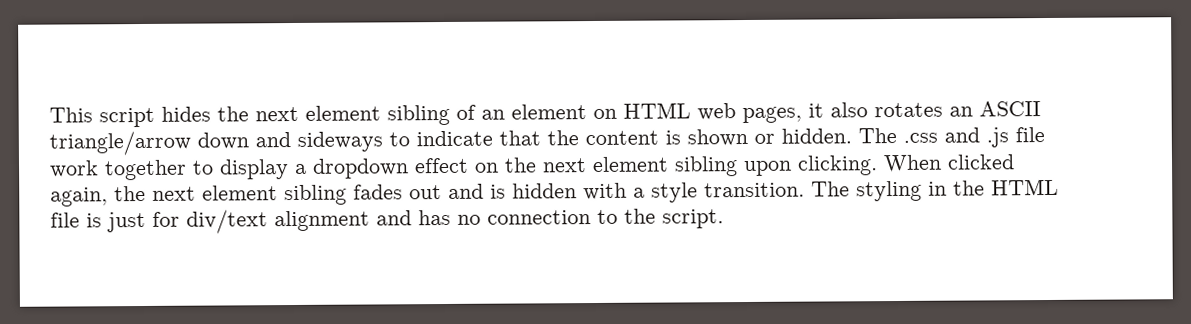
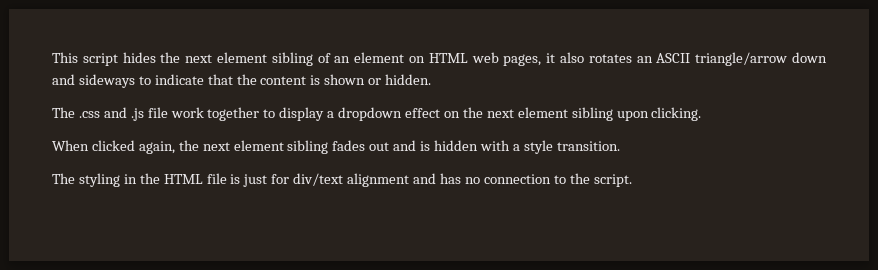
- This script hides the next element sibling of an element on HTML web pages, it also rotates an ASCII triangle/arrow down and sideways to indicate that the content is shown or hidden. The .css and .js file work together to display a dropdown effect on the next element sibling upon clicking. When clicked again, the next element sibling fades out and is hidden with a style transition. The styling in the HTML file is just for div/text alignment and has no connection to the script.
+ This script hides the next element sibling of an element on HTML web pages, it also rotates an ASCII triangle/arrow down and sideways to indicate that the content is shown or hidden.
+ The .css and .js file work together to display a dropdown effect on the next element sibling upon clicking.
+ When clicked again, the next element sibling fades out and is hidden with a style transition.
+ The styling in the HTML file is just for div/text alignment and has no connection to the script.

